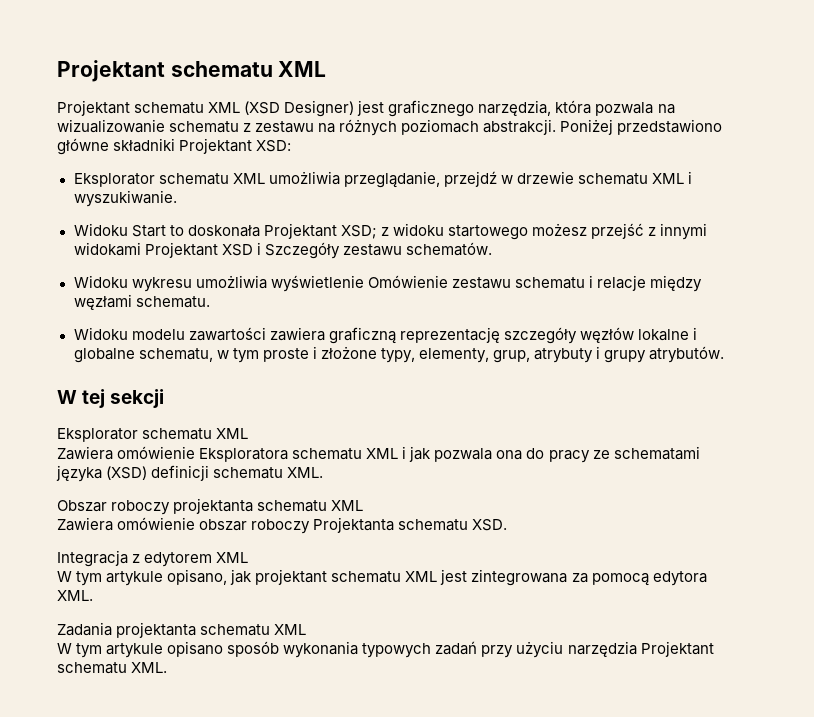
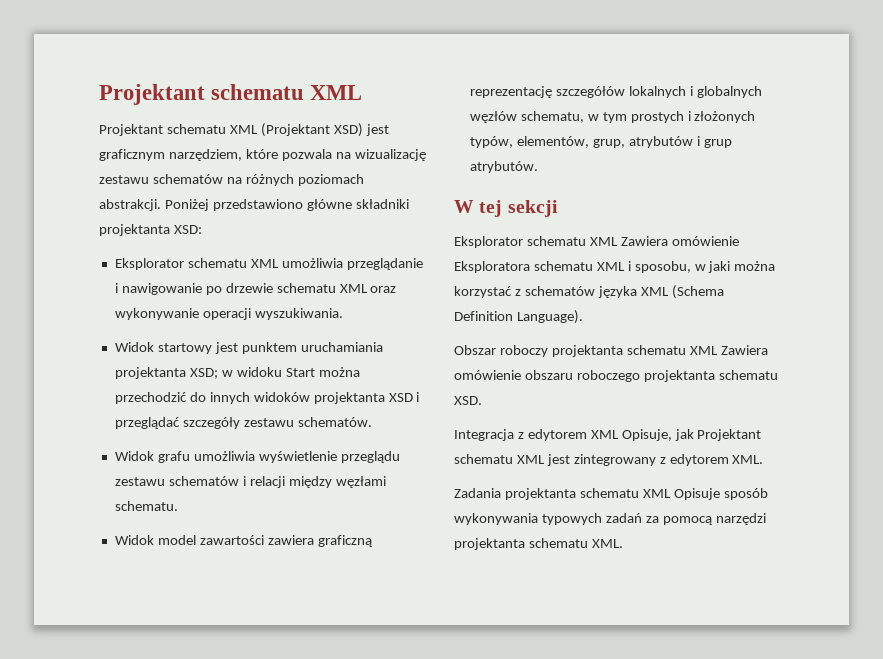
- Projektant schematu XML (XSD Designer) jest graficznego narzędzia, która pozwala na wizualizowanie schematu z zestawu na różnych poziomach abstrakcji.
+ Projektant schematu XML (Projektant XSD) jest graficznym narzędziem, które pozwala na wizualizację zestawu schematów na różnych poziomach abstrakcji.
- Poniżej przedstawiono główne składniki Projektant XSD:
+ Poniżej przedstawiono główne składniki projektanta XSD:
- Eksplorator schematu XML umożliwia przeglądanie, przejdź w drzewie schematu XML i wyszukiwanie.
- Widoku Start to doskonała Projektant XSD; z widoku startowego możesz przejść z innymi widokami Projektant XSD i Szczegóły zestawu schematów.
- Widoku wykresu umożliwia wyświetlenie Omówienie zestawu schematu i relacje między węzłami schematu.
+ Eksplorator schematu XML umożliwia przeglądanie i nawigowanie po drzewie schematu XML oraz wykonywanie operacji wyszukiwania.
+ Widok startowy jest punktem uruchamiania projektanta XSD; w widoku Start można przechodzić do innych widoków projektanta XSD i przeglądać szczegóły zestawu schematów.
+ Widok grafu umożliwia wyświetlenie przeglądu zestawu schematów i relacji między węzłami schematu.
- Widoku modelu zawartości zawiera graficzną reprezentację szczegóły węzłów lokalne i globalne schematu, w tym proste i złożone typy, elementy, grup, atrybuty i grupy atrybutów.
+ Widok model zawartości zawiera graficzną reprezentację szczegółów lokalnych i globalnych węzłów schematu, w tym prostych i złożonych typów, elementów, grup, atrybutów i grup atrybutów.
  W tej sekcji
- Eksplorator schematu XML
- Zawiera omówienie Eksploratora schematu XML i jak pozwala ona do pracy ze schematami języka (XSD) definicji schematu XML.
+ Eksplorator schematu XML Zawiera omówienie Eksploratora schematu XML i sposobu, w jaki można korzystać z schematów języka XML (Schema Definition Language).
- Obszar roboczy projektanta schematu XML
- Zawiera omówienie obszar roboczy Projektanta schematu XSD.
+ Obszar roboczy projektanta schematu XML Zawiera omówienie obszaru roboczego projektanta schematu XSD.
- Integracja z edytorem XML
- W tym artykule opisano, jak projektant schematu XML jest zintegrowana za pomocą edytora XML.
+ Integracja z edytorem XML Opisuje, jak Projektant schematu XML jest zintegrowany z edytorem XML.
- Zadania projektanta schematu XML
- W tym artykule opisano sposób wykonania typowych zadań przy użyciu narzędzia Projektant schematu XML.
+ Zadania projektanta schematu XML Opisuje sposób wykonywania typowych zadań za pomocą narzędzi projektanta schematu XML.

